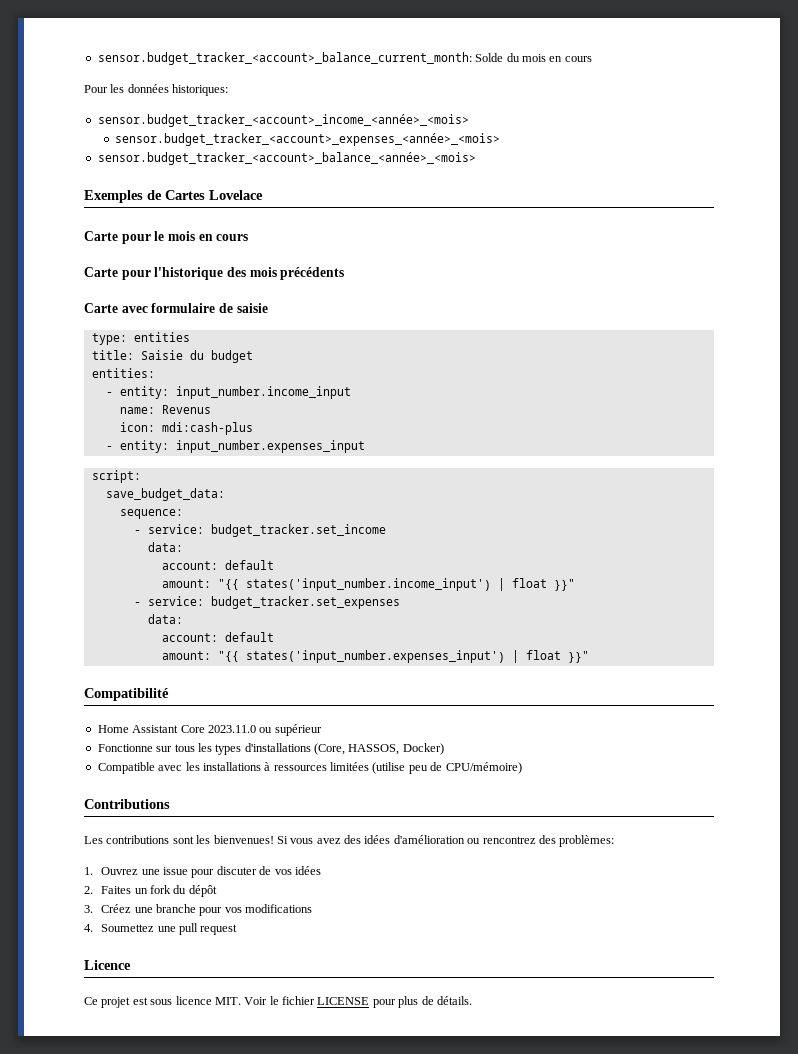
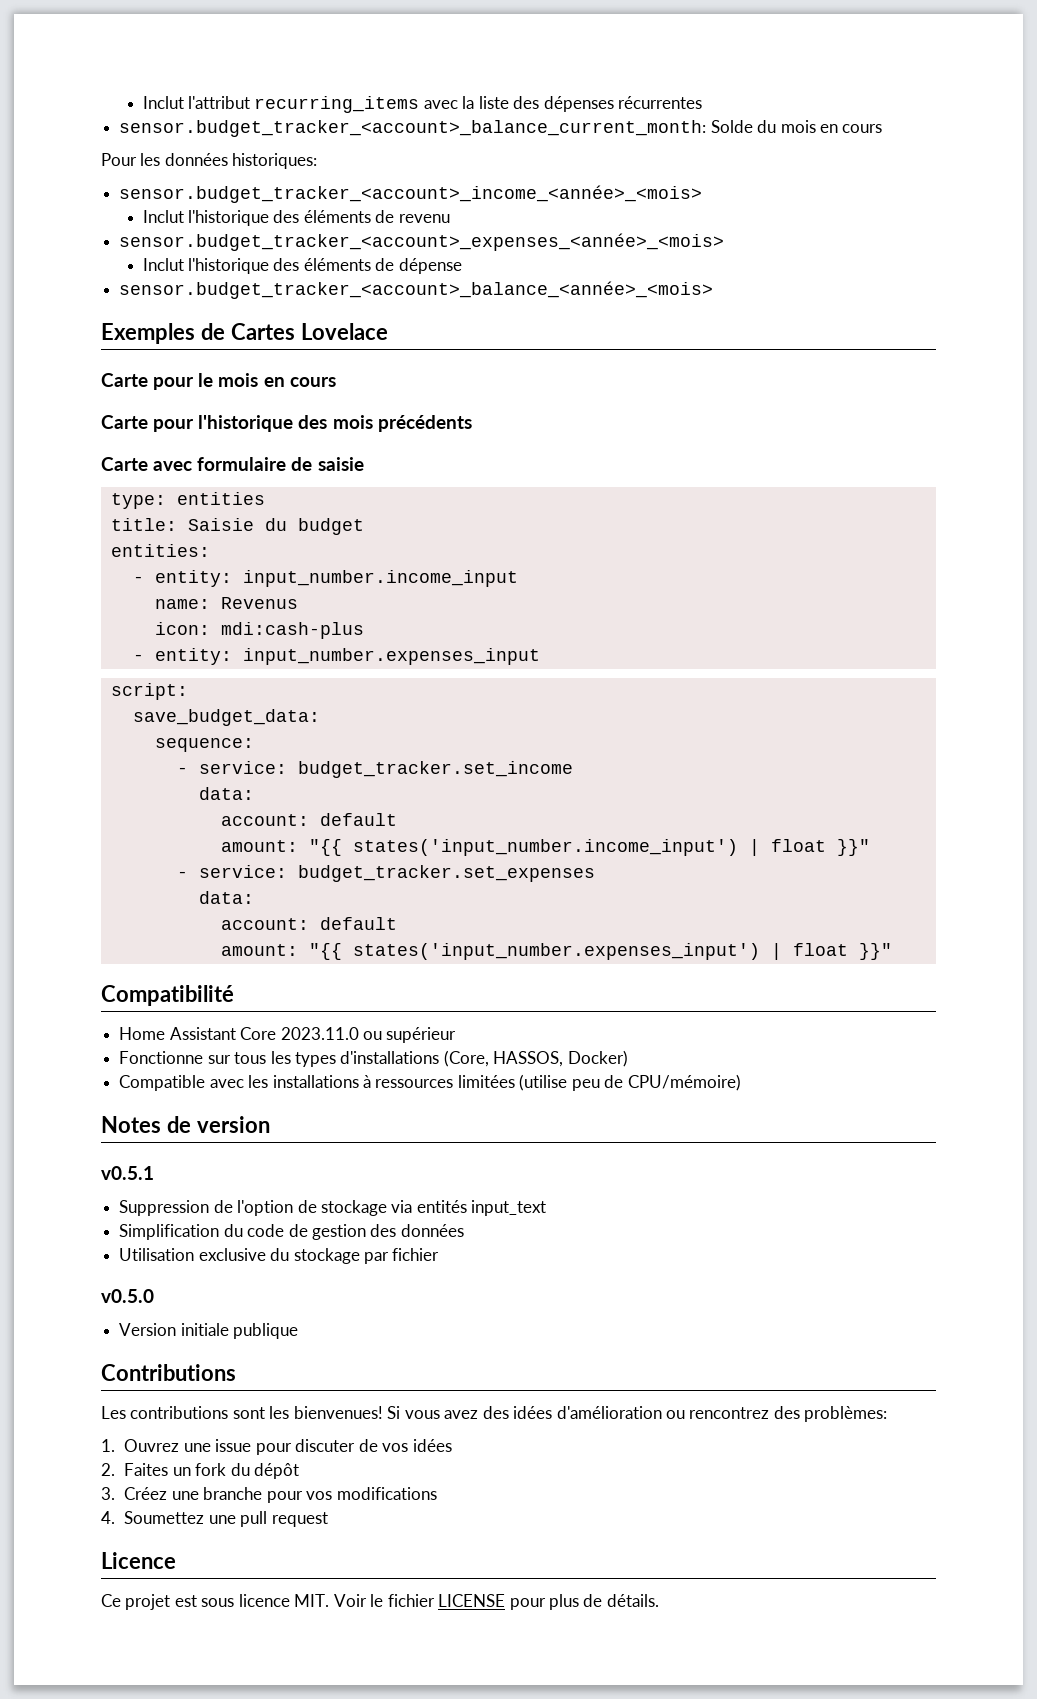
+ Inclut l'attribut recurring_items avec la liste des dépenses récurrentes
+ Inclut l'historique des éléments de revenu
  sensor.budget_tracker_<account>_expenses_<année>_<mois>
+ Inclut l'historique des éléments de dépense
+ Notes de version
+ v0.5.1
+ Suppression de l'option de stockage via entités input_text
+ Simplification du code de gestion des données
+ Utilisation exclusive du stockage par fichier
+ v0.5.0
+ Version initiale publique

